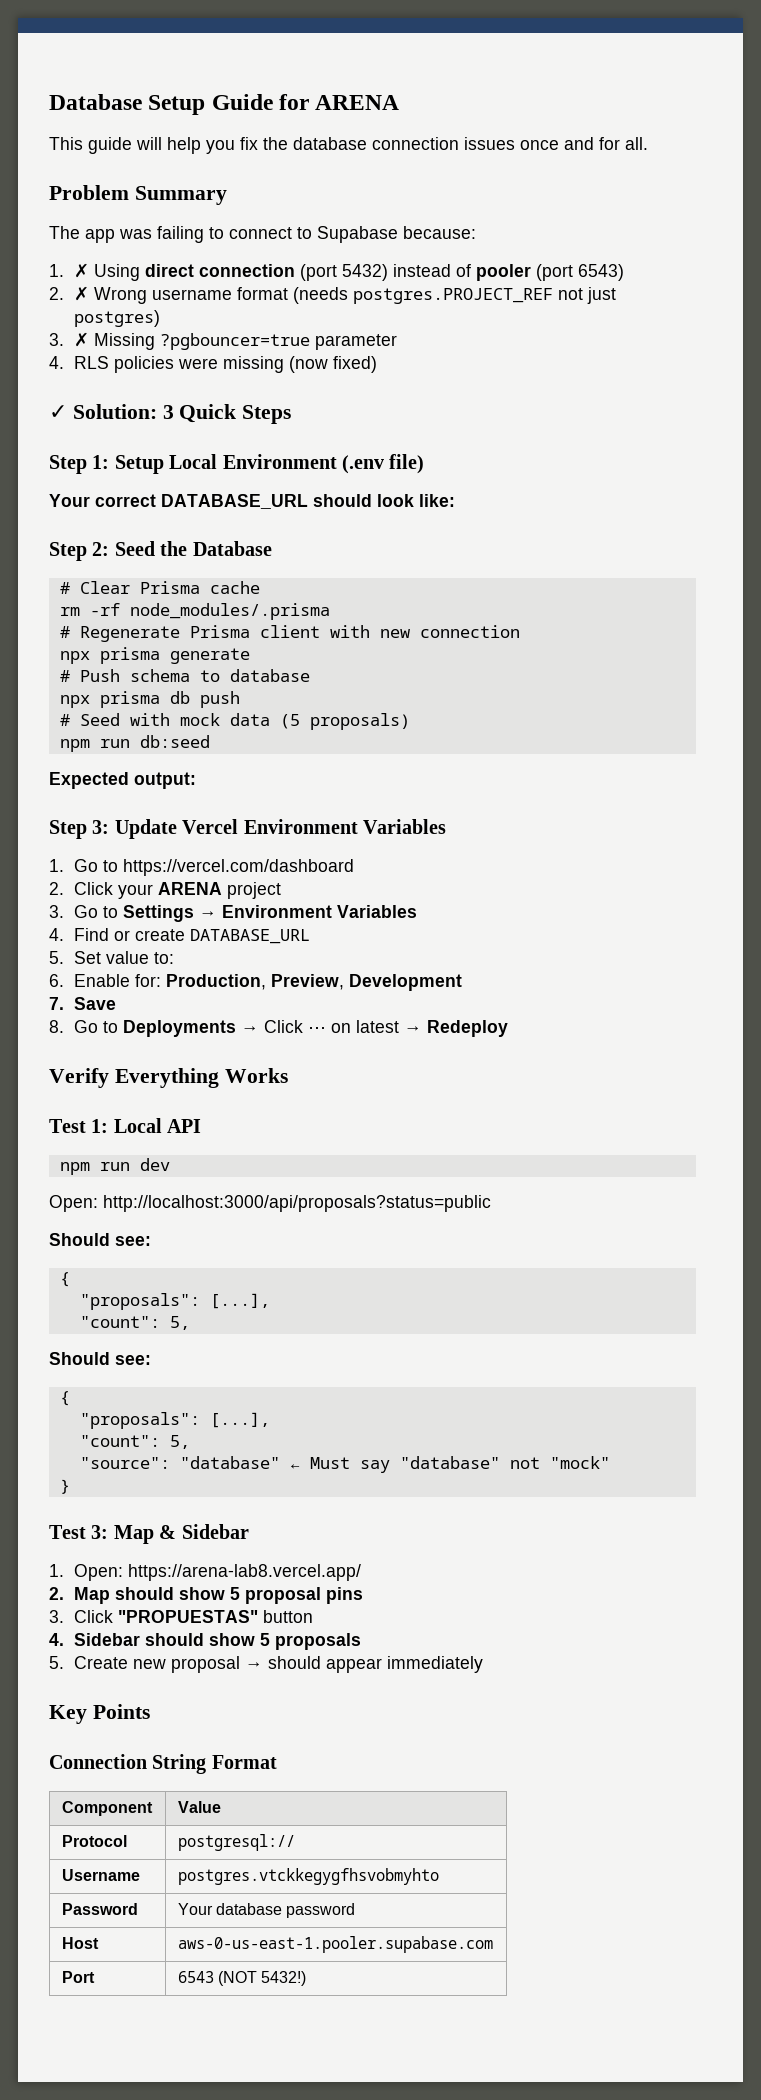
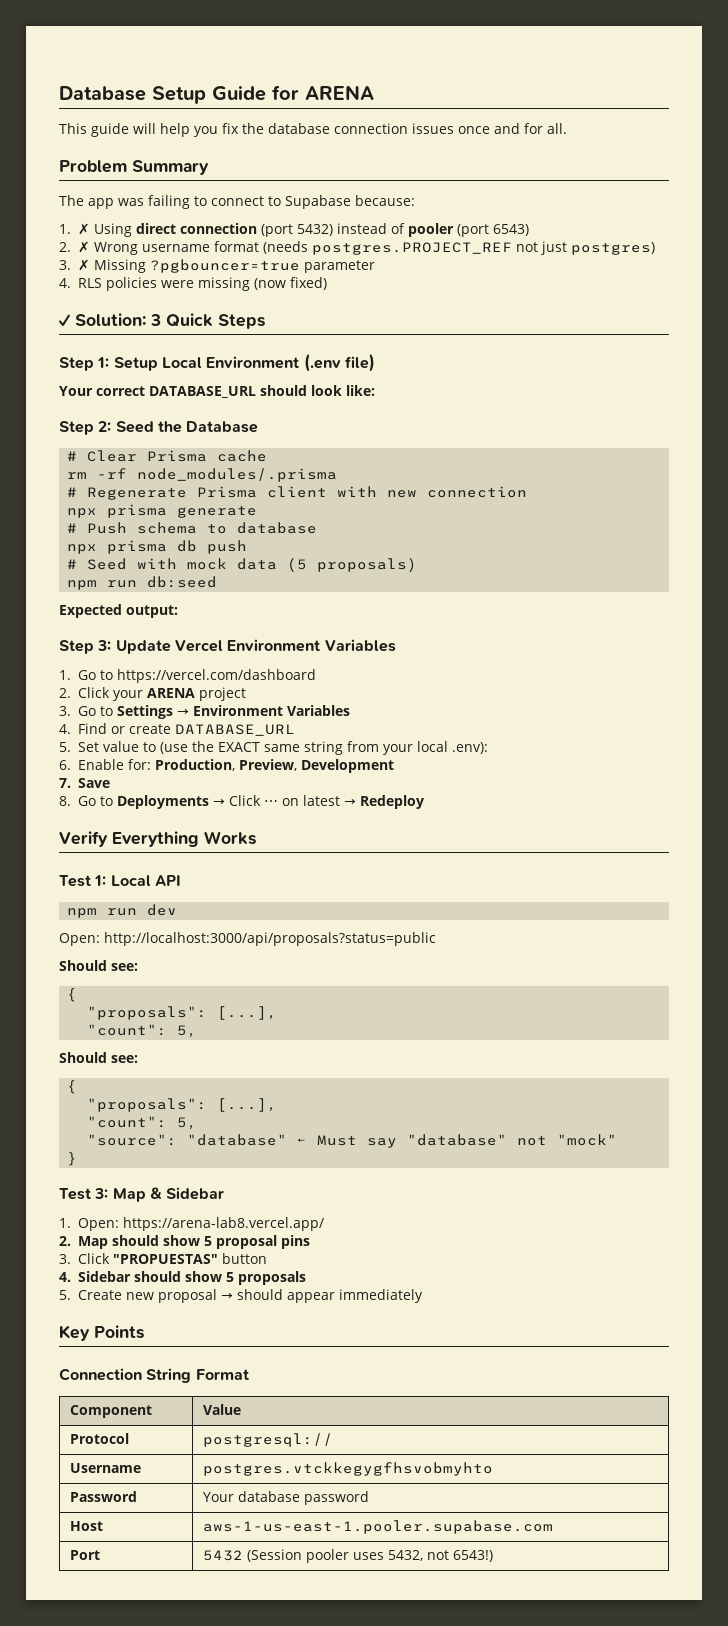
- 5. Set value to:
+ 5. Set value to (use the EXACT same string from your local .env):
- Host | aws-0-us-east-1.pooler.supabase.com
+ Host | aws-1-us-east-1.pooler.supabase.com
- Port | 6543 (NOT 5432!)
+ Port | 5432 (Session pooler uses 5432, not 6543!)

